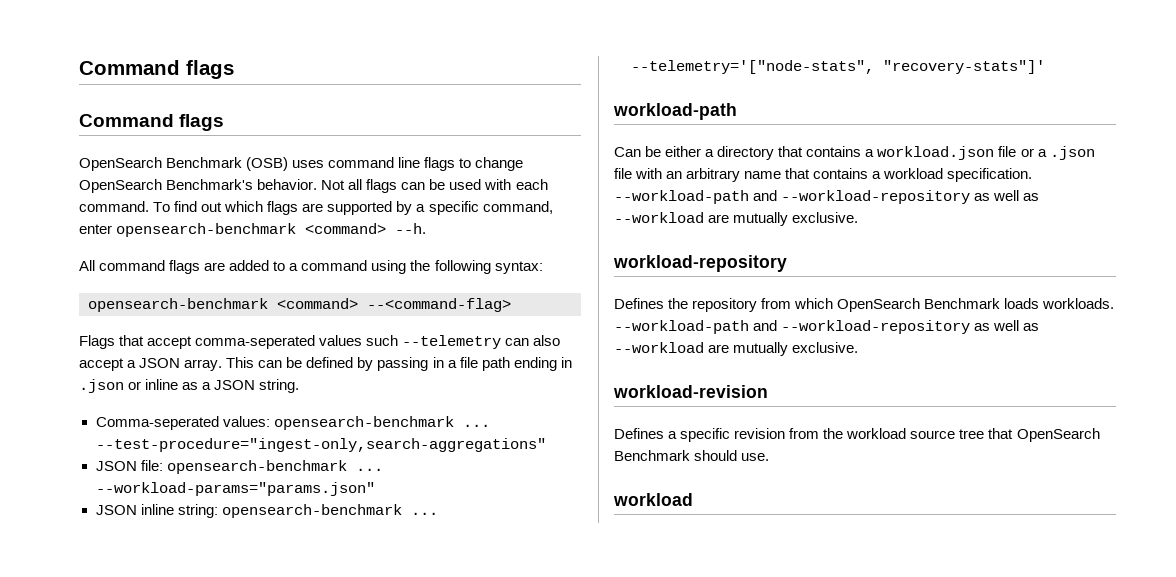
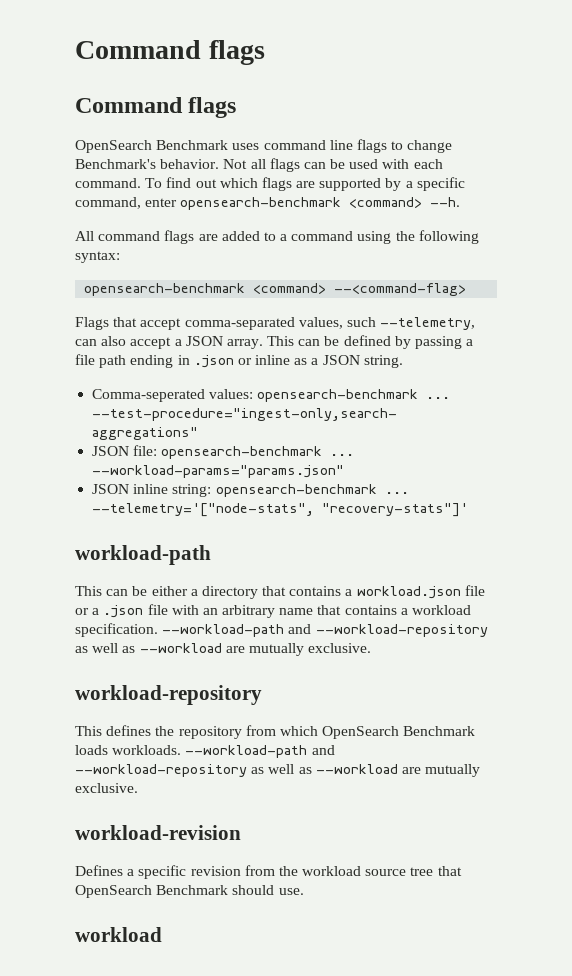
- OpenSearch Benchmark (OSB) uses command line flags to change OpenSearch Benchmark's behavior.
+ OpenSearch Benchmark uses command line flags to change Benchmark's behavior.
- Flags that accept comma-seperated values such --telemetry can also accept a JSON array.
+ Flags that accept comma-separated values, such --telemetry, can also accept a JSON array.
- This can be defined by passing in a file path ending in .json or inline as a JSON string.
+ This can be defined by passing a file path ending in .json or inline as a JSON string.
- Can be either a directory that contains a workload.json file or a .json file with an arbitrary name that contains a workload specification.
+ This can be either a directory that contains a workload.json file or a .json file with an arbitrary name that contains a workload specification.
- Defines the repository from which OpenSearch Benchmark loads workloads.
+ This defines the repository from which OpenSearch Benchmark loads workloads.

